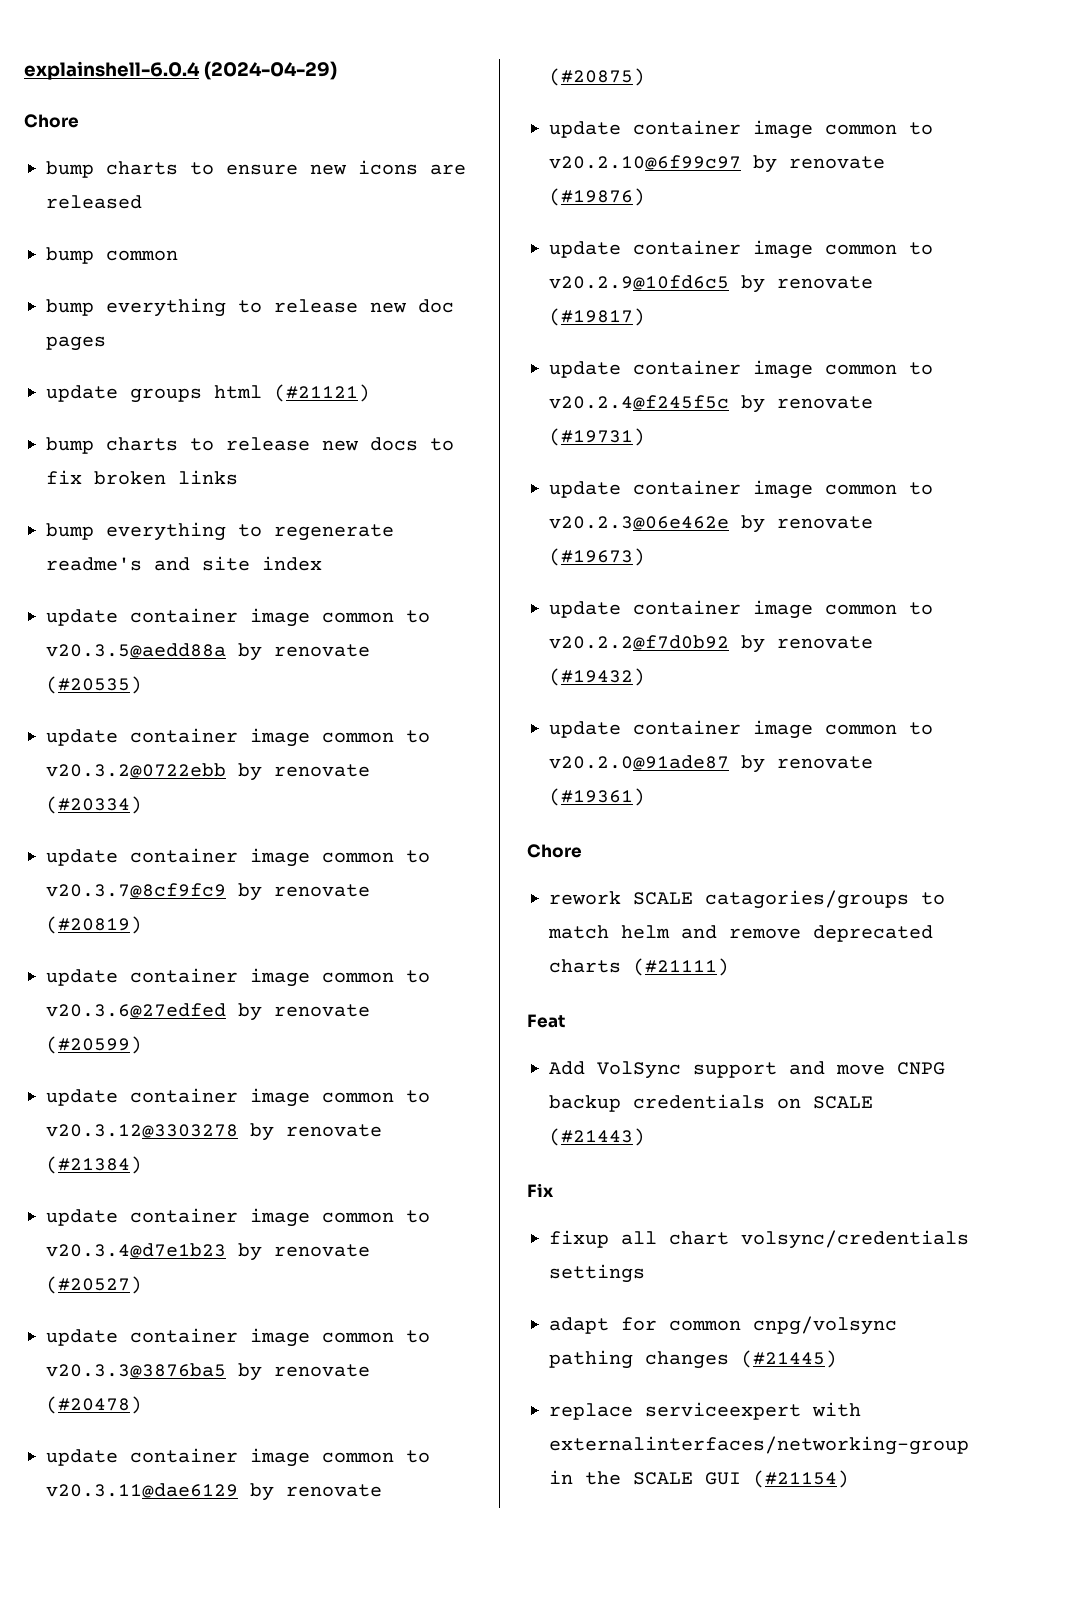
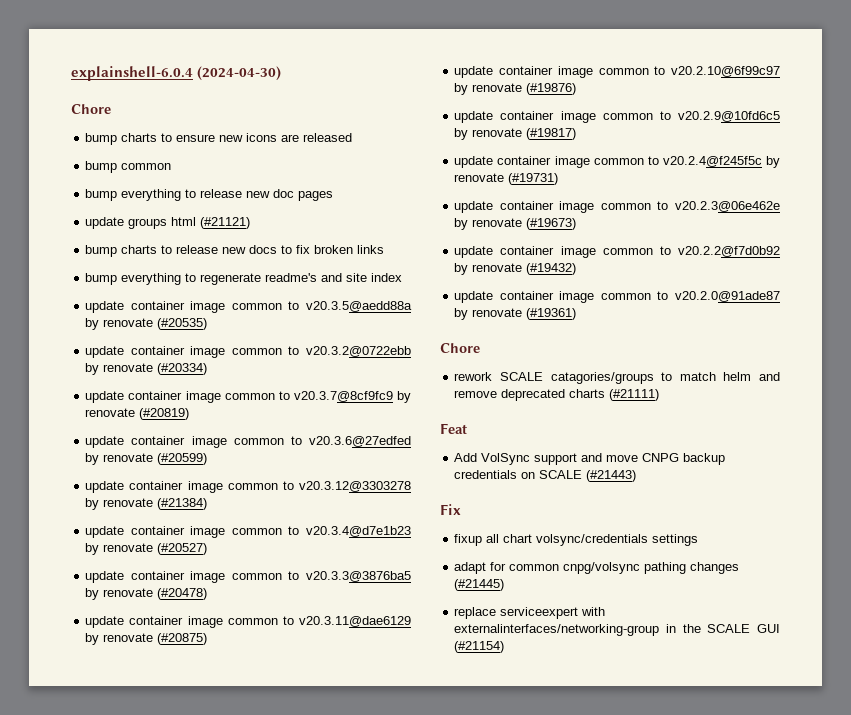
- explainshell-6.0.4 (2024-04-29)
+ explainshell-6.0.4 (2024-04-30)

